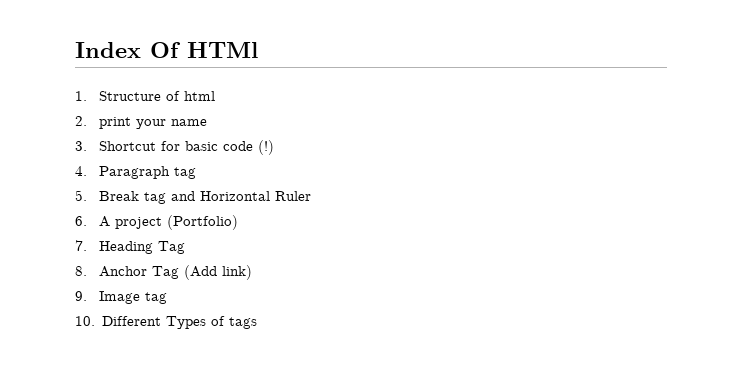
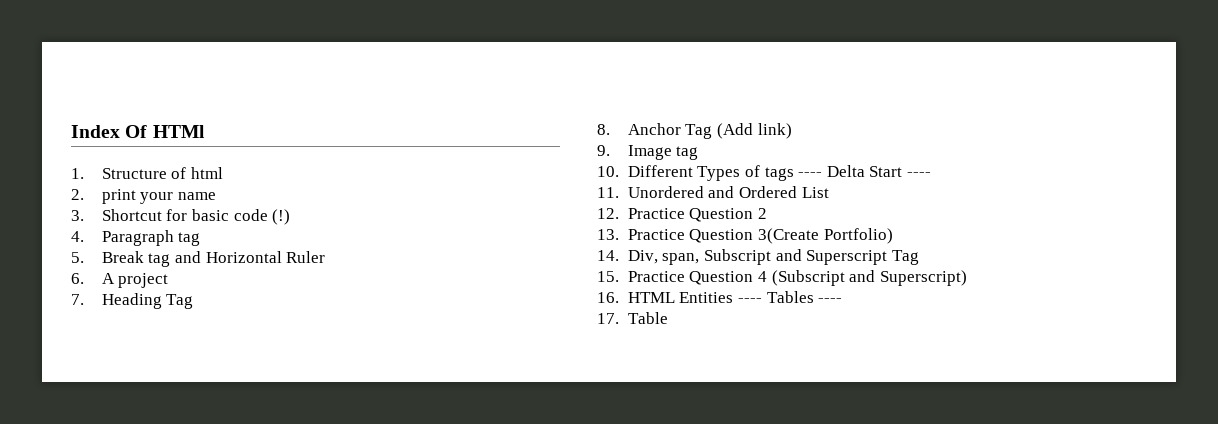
- 6. A project (Portfolio)
+ 6. A project
- 10. Different Types of tags
+ 10. Different Types of tags ---- Delta Start ----
+ 11. Unordered and Ordered List
+ 12. Practice Question 2
+ 13. Practice Question 3(Create Portfolio)
+ 14. Div, span, Subscript and Superscript Tag
+ 15. Practice Question 4 (Subscript and Superscript)
+ 16. HTML Entities ---- Tables ----
+ 17. Table

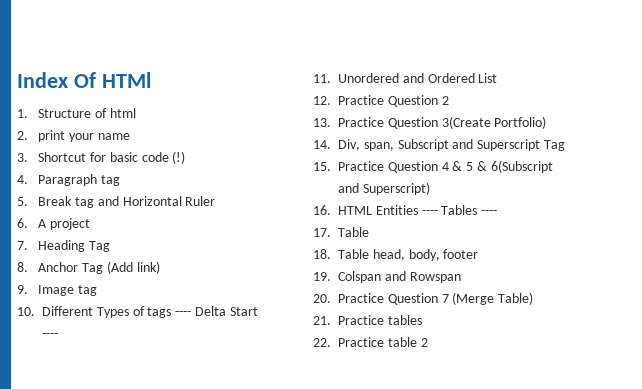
- 15. Practice Question 4 (Subscript and Superscript)
+ 15. Practice Question 4 & 5 & 6(Subscript and Superscript)
+ 18. Table head, body, footer
+ 19. Colspan and Rowspan
+ 20. Practice Question 7 (Merge Table)
+ 21. Practice tables
+ 22. Practice table 2

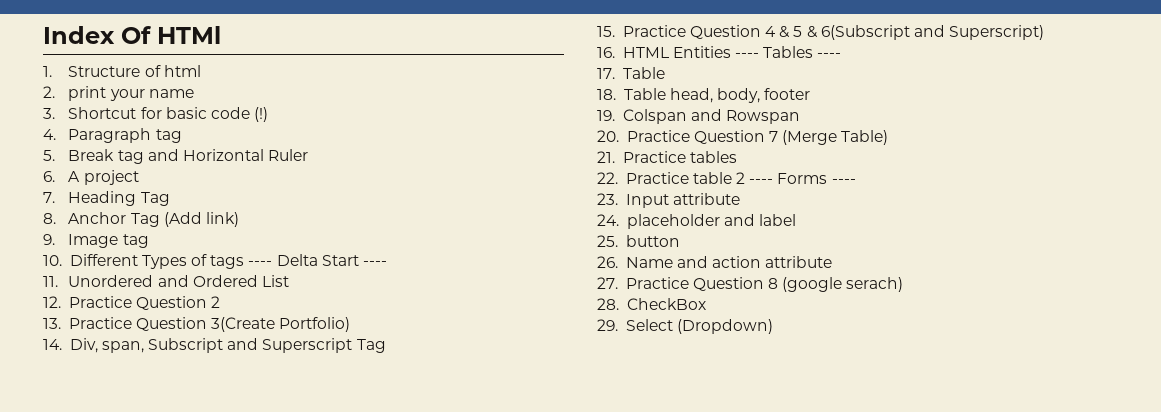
- 22. Practice table 2
+ 22. Practice table 2 ---- Forms ----
+ 23. Input attribute
+ 24. placeholder and label
+ 25. button
+ 26. Name and action attribute
+ 27. Practice Question 8 (google serach)
+ 28. CheckBox
+ 29. Select (Dropdown)

